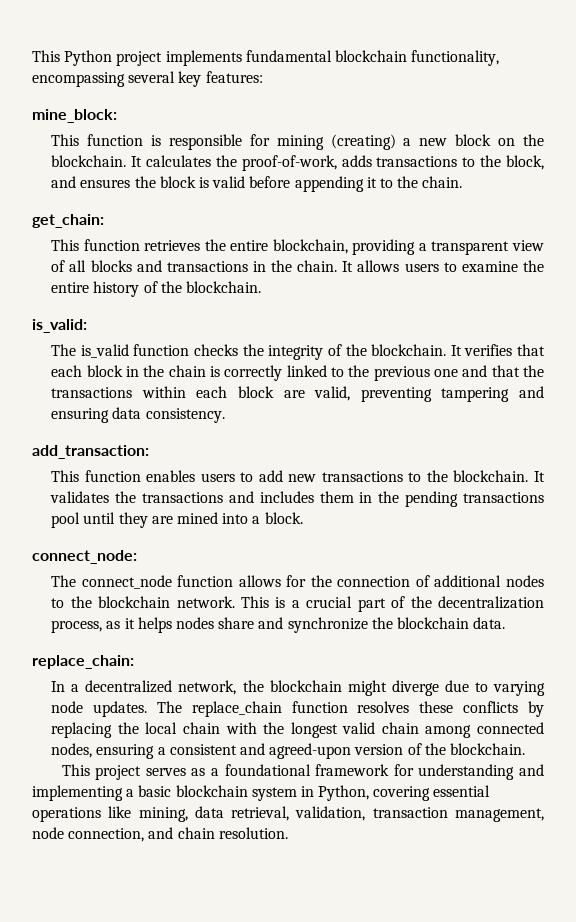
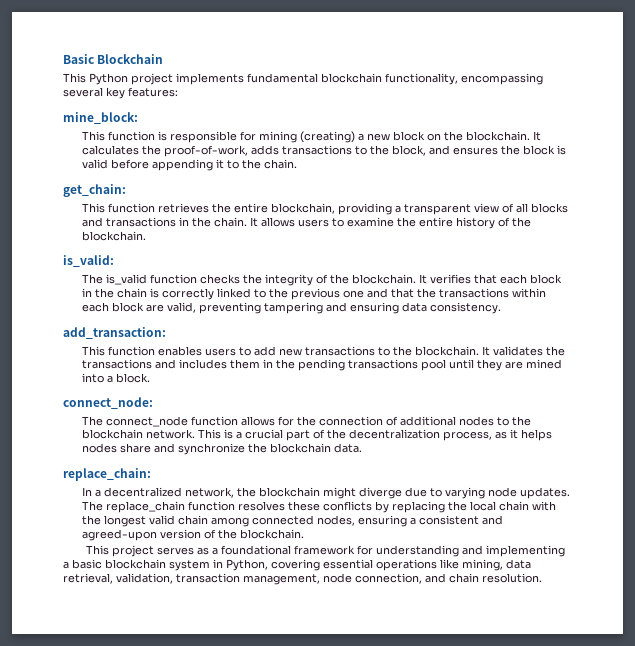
+ Basic Blockchain

